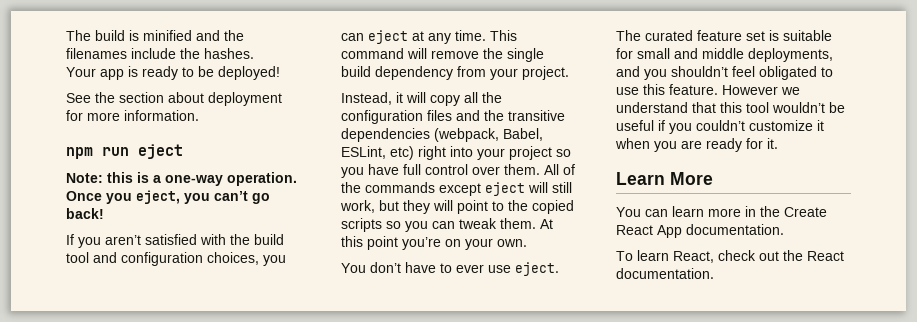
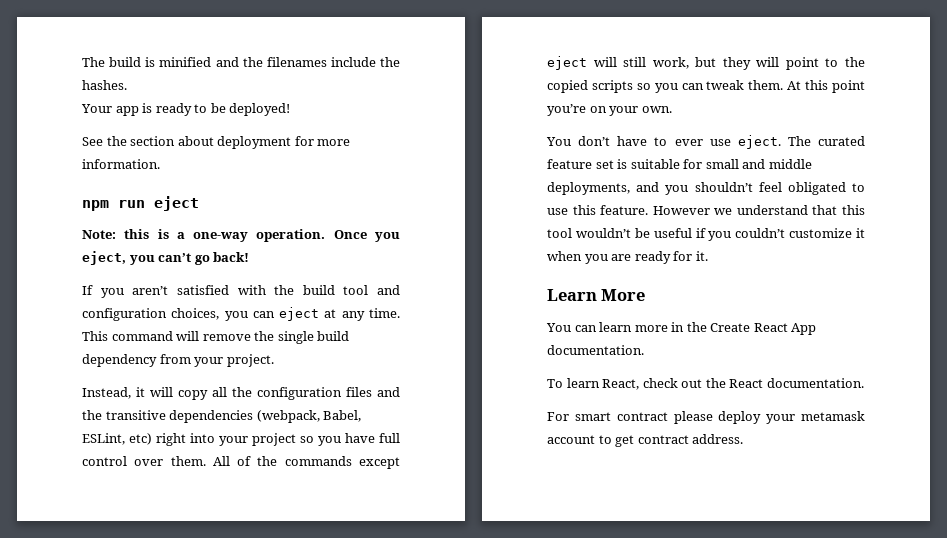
+ For smart contract please deploy your metamask account to get contract address.

